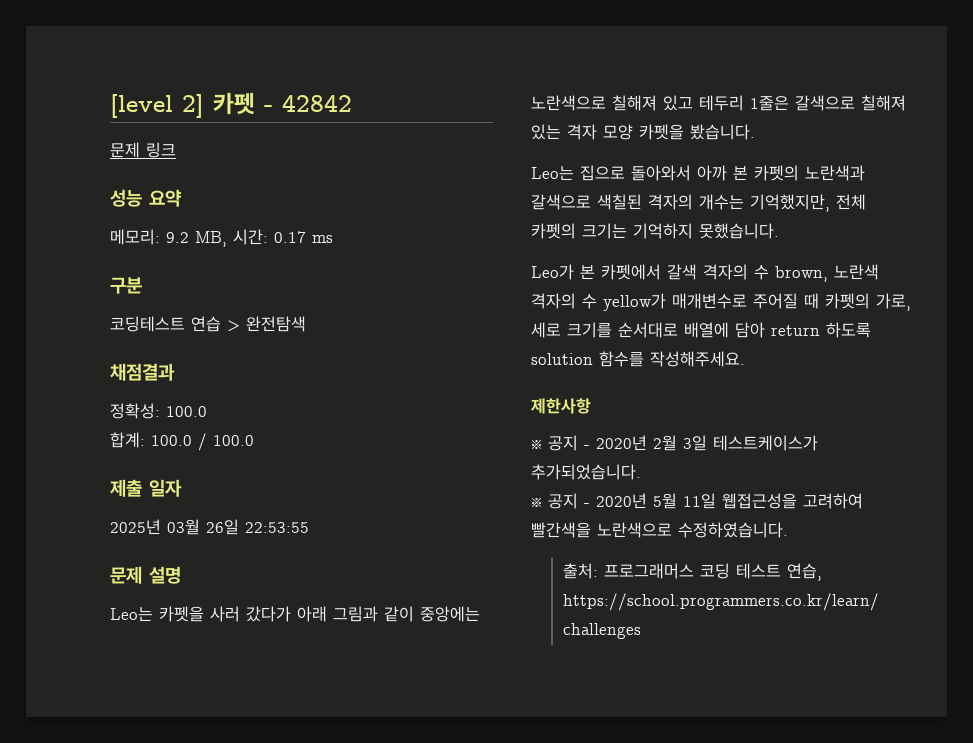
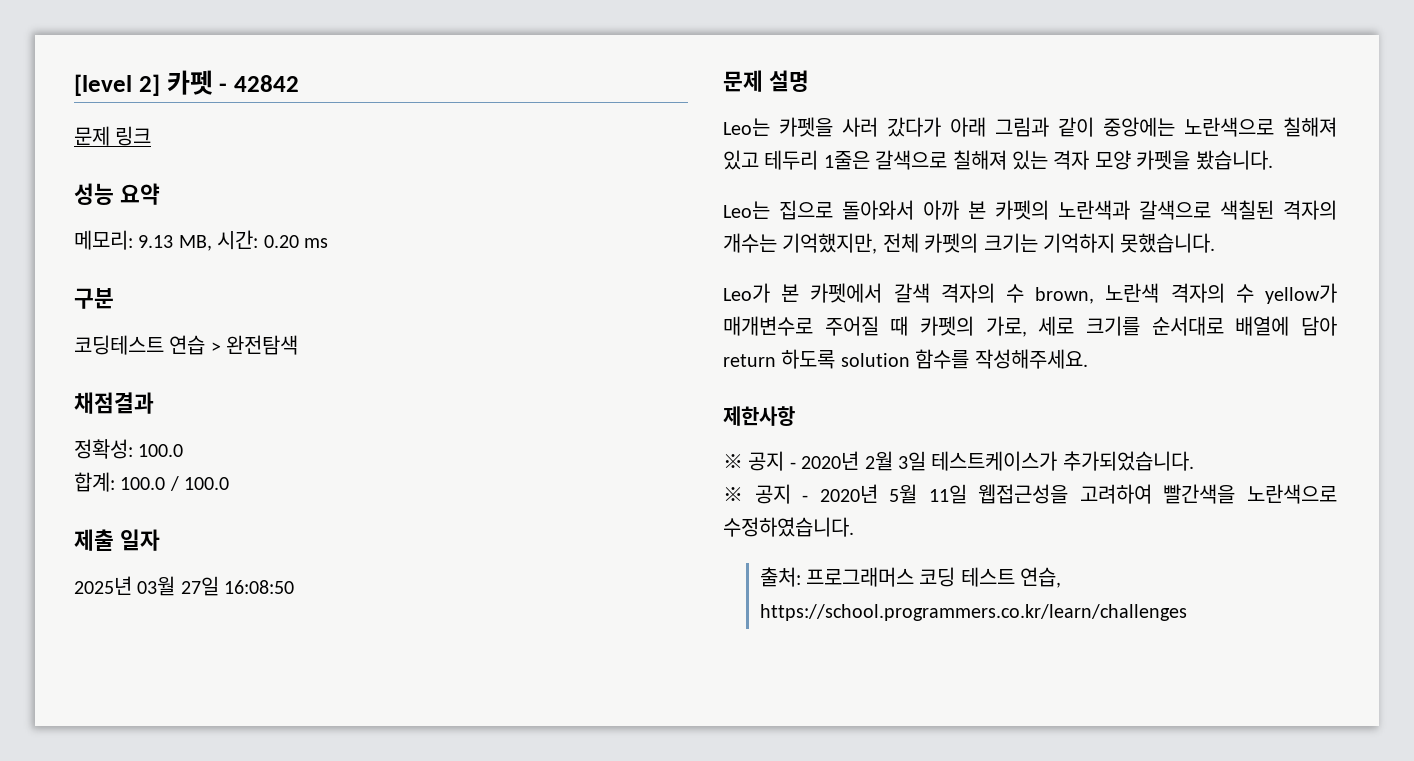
- 메모리: 9.2 MB, 시간: 0.17 ms
+ 메모리: 9.13 MB, 시간: 0.20 ms
- 2025년 03월 26일 22:53:55
+ 2025년 03월 27일 16:08:50

